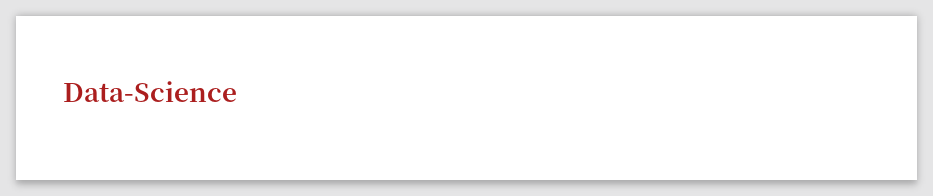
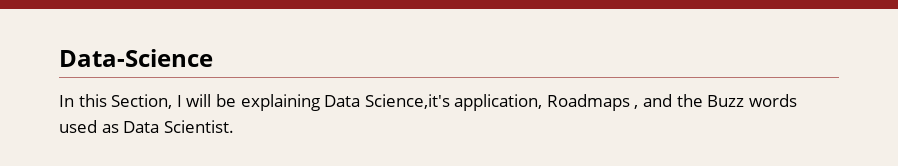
+ In this Section, I will be explaining Data Science,it's application, Roadmaps , and the Buzz words used as Data Scientist.

